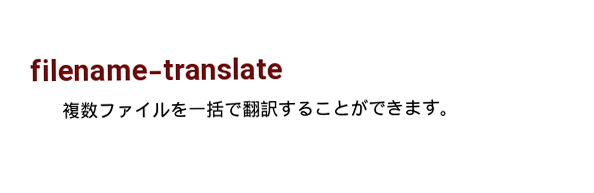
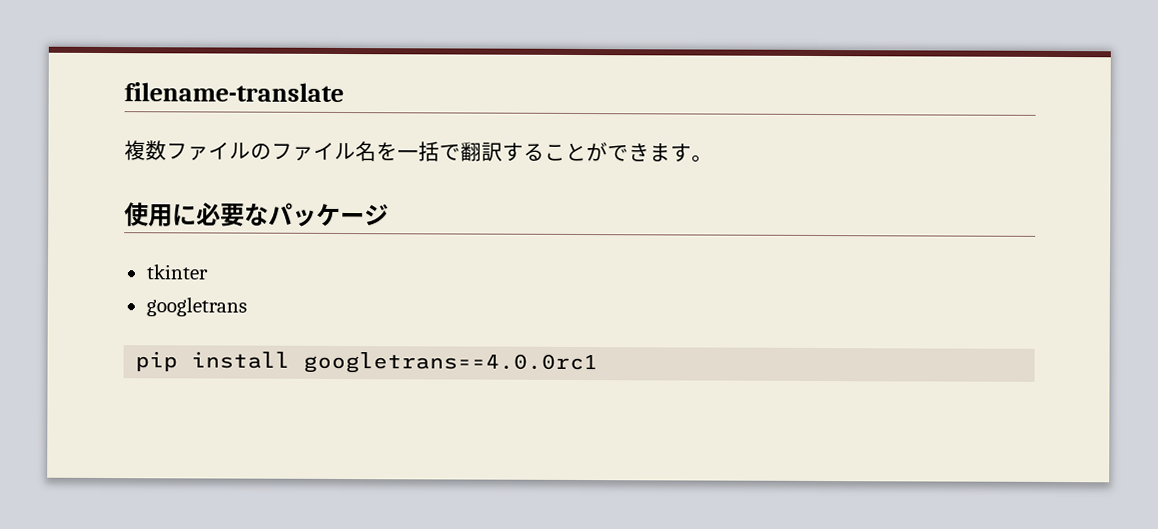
- 複数ファイルを一括で翻訳することができます。
+ 複数ファイルのファイル名を一括で翻訳することができます。
+ 使用に必要なパッケージ
+ tkinter
+ googletrans
+ pip install googletrans==4.0.0rc1

